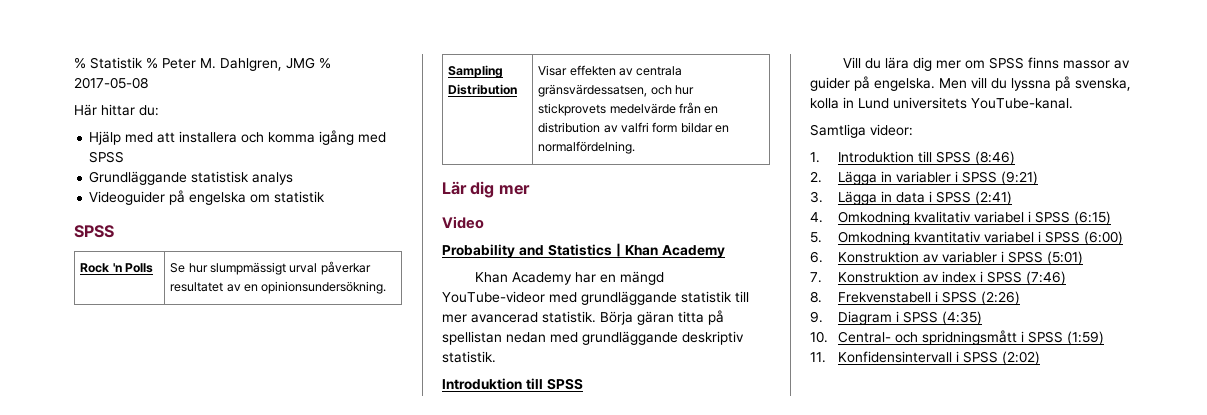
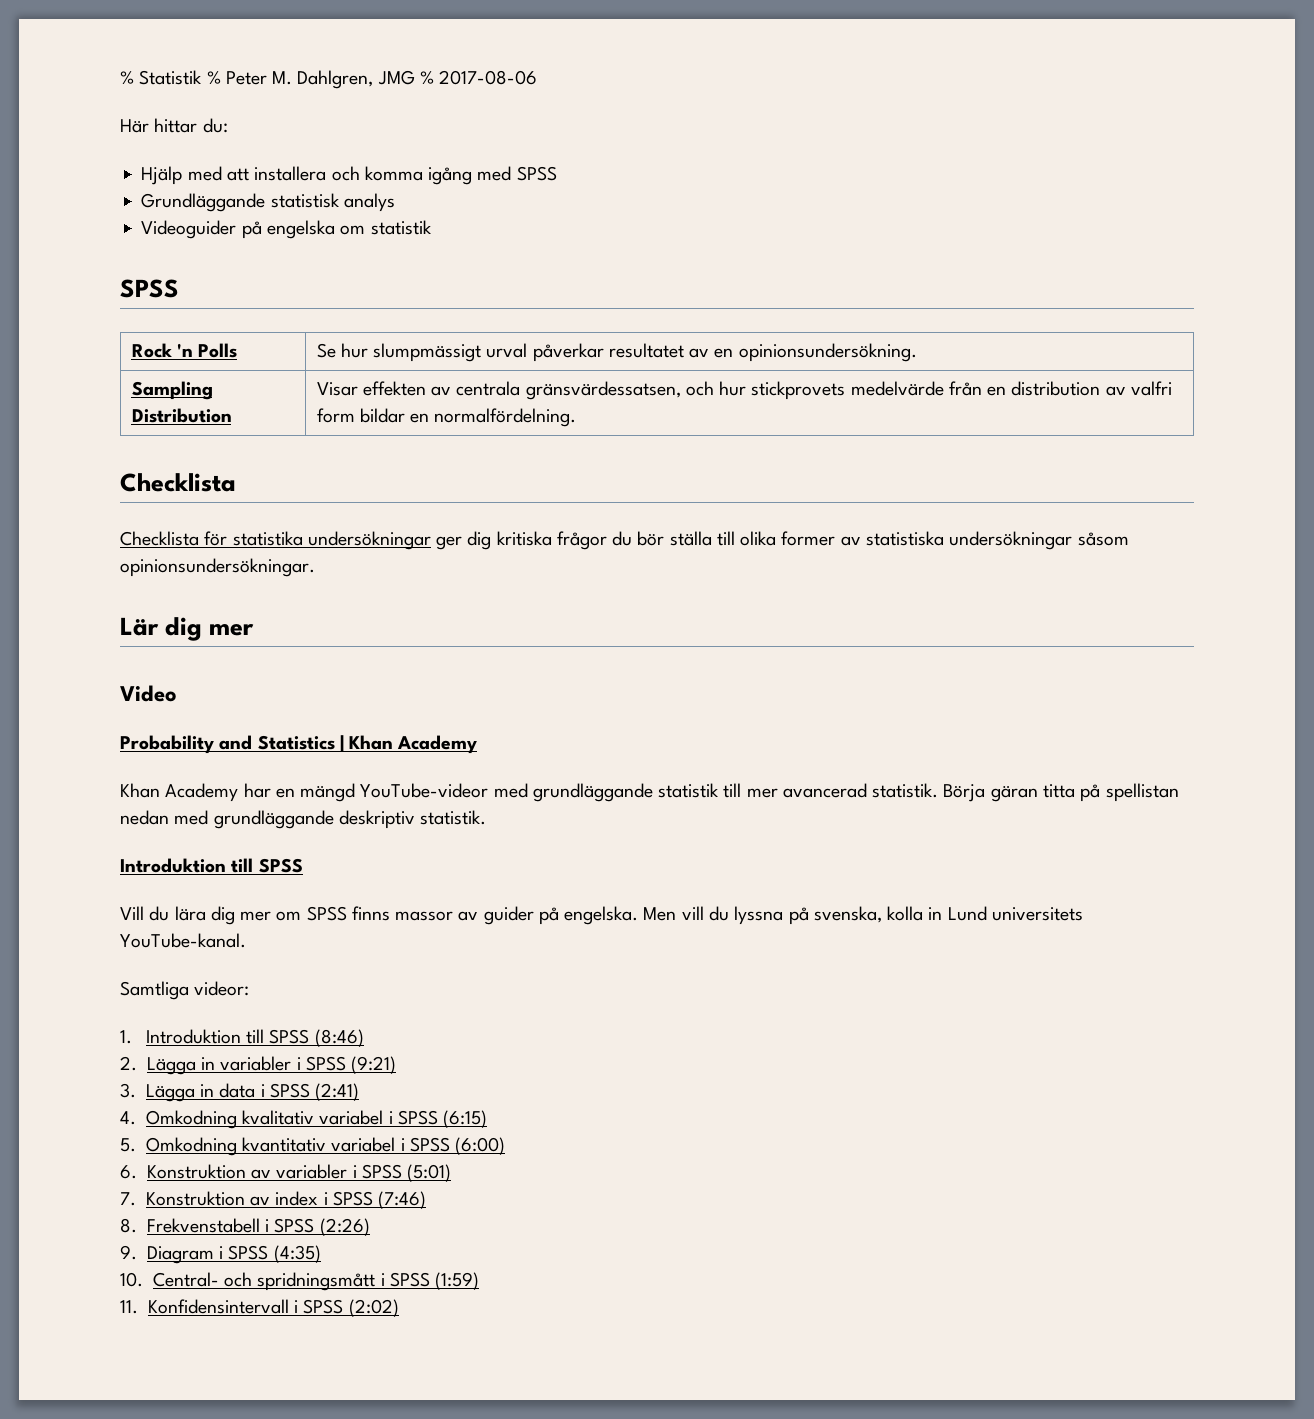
- % Statistik % Peter M. Dahlgren, JMG % 2017-05-08
+ % Statistik % Peter M. Dahlgren, JMG % 2017-08-06
  Sampling Distribution | Visar effekten av centrala gränsvärdessatsen, och hur stickprovets medelvärde från en distribution av valfri form bildar en normalfördelning.
+ Checklista
+ Checklista för statistika undersökningar ger dig kritiska frågor du bör ställa till olika former av statistiska undersökningar såsom opinionsundersökningar.

